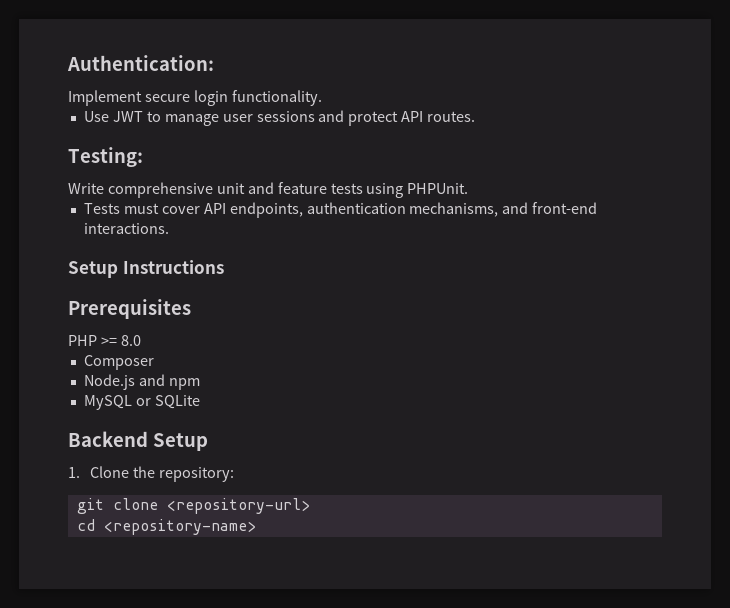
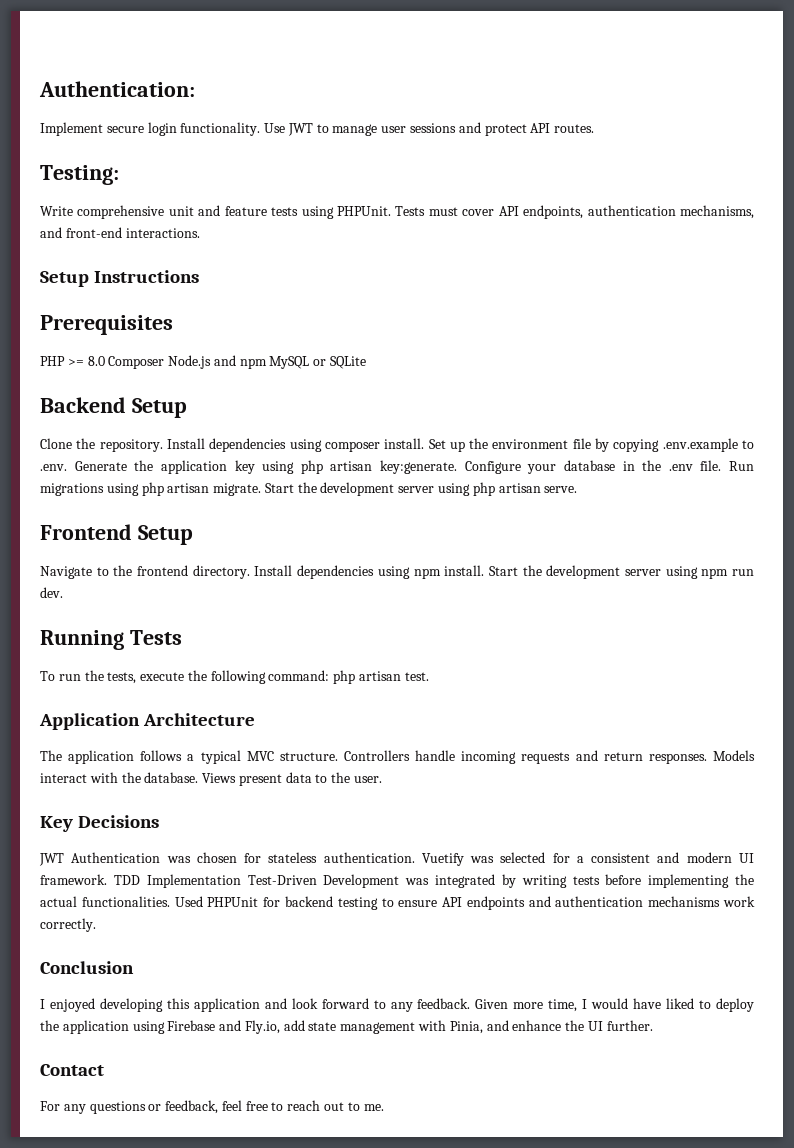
- Implement secure login functionality.
- Use JWT to manage user sessions and protect API routes.
+ Implement secure login functionality. Use JWT to manage user sessions and protect API routes.
- Write comprehensive unit and feature tests using PHPUnit.
- Tests must cover API endpoints, authentication mechanisms, and front-end interactions.
+ Write comprehensive unit and feature tests using PHPUnit. Tests must cover API endpoints, authentication mechanisms, and front-end interactions.
- PHP >= 8.0
- Composer
- Node.js and npm
- MySQL or SQLite
+ PHP >= 8.0 Composer Node.js and npm MySQL or SQLite
- 1. Clone the repository:
- git clone <repository-url>
- cd <repository-name>
+ Clone the repository. Install dependencies using composer install. Set up the environment file by copying .env.example to .env. Generate the application key using php artisan key:generate. Configure your database in the .env file. Run migrations using php artisan migrate. Start the development server using php artisan serve.
+ Frontend Setup
+ Navigate to the frontend directory. Install dependencies using npm install. Start the development server using npm run dev.
+ Running Tests
+ To run the tests, execute the following command: php artisan test.
+ Application Architecture
+ The application follows a typical MVC structure. Controllers handle incoming requests and return responses. Models interact with the database. Views present data to the user.
+ Key Decisions
+ JWT Authentication was chosen for stateless authentication. Vuetify was selected for a consistent and modern UI framework. TDD Implementation Test-Driven Development was integrated by writing tests before implementing the actual functionalities. Used PHPUnit for backend testing to ensure API endpoints and authentication mechanisms work correctly.
+ Conclusion
+ I enjoyed developing this application and look forward to any feedback. Given more time, I would have liked to deploy the application using Firebase and Fly.io, add state management with Pinia, and enhance the UI further.
+ Contact
+ For any questions or feedback, feel free to reach out to me.

